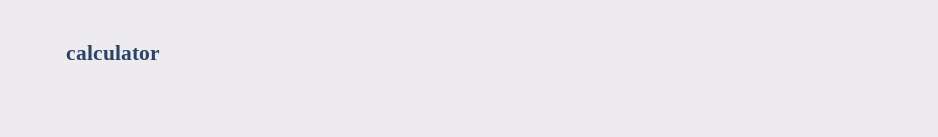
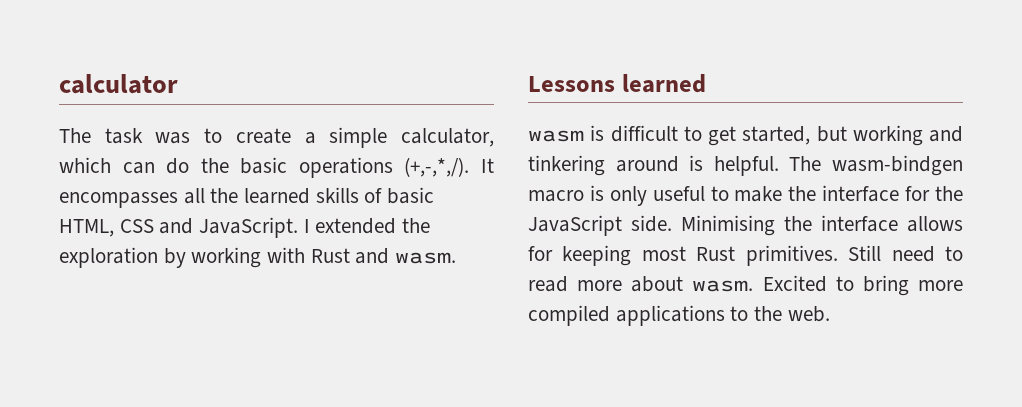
+ The task was to create a simple calculator, which can do the basic operations (+,-,*,/). It encompasses all the learned skills of basic HTML, CSS and JavaScript. I extended the exploration by working with Rust and wasm.
+ Lessons learned
+ wasm is difficult to get started, but working and tinkering around is helpful. The wasm-bindgen macro is only useful to make the interface for the JavaScript side. Minimising the interface allows for keeping most Rust primitives. Still need to read more about wasm. Excited to bring more compiled applications to the web.

